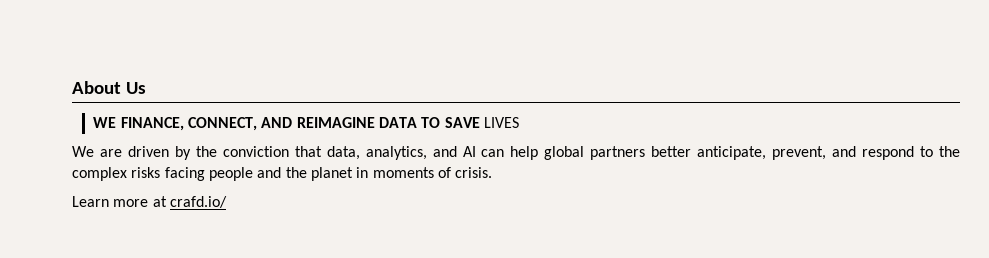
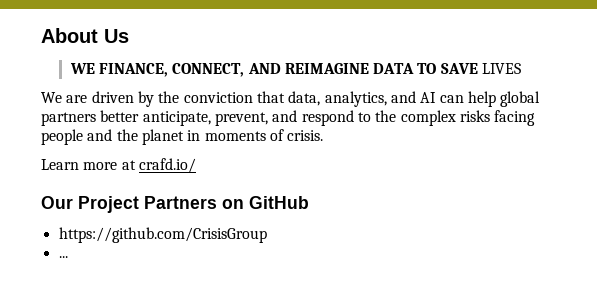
+ Our Project Partners on GitHub
+ https://github.com/CrisisGroup
+ ...

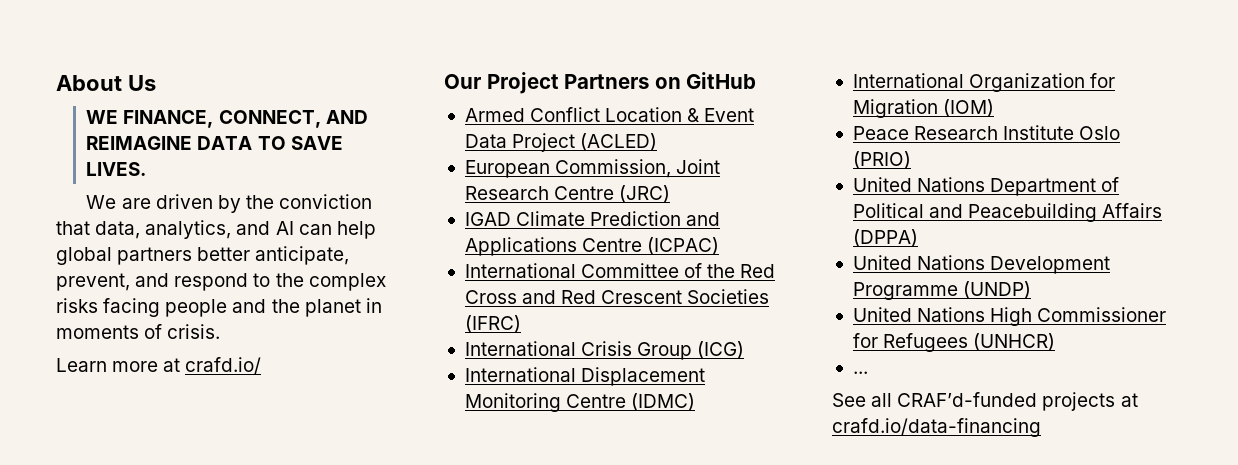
- WE FINANCE, CONNECT, AND REIMAGINE DATA TO SAVE LIVES
+ WE FINANCE, CONNECT, AND REIMAGINE DATA TO SAVE LIVES.
- https://github.com/CrisisGroup
+ Armed Conflict Location & Event Data Project (ACLED)
+ European Commission, Joint Research Centre (JRC)
+ IGAD Climate Prediction and Applications Centre (ICPAC)
+ International Committee of the Red Cross and Red Crescent Societies (IFRC)
+ International Crisis Group (ICG)
+ International Displacement Monitoring Centre (IDMC)
+ International Organization for Migration (IOM)
+ Peace Research Institute Oslo (PRIO)
+ United Nations Department of Political and Peacebuilding Affairs (DPPA)
+ United Nations Development Programme (UNDP)
+ United Nations High Commissioner for Refugees (UNHCR)
  ...
+ See all CRAF’d-funded projects at crafd.io/data-financing

